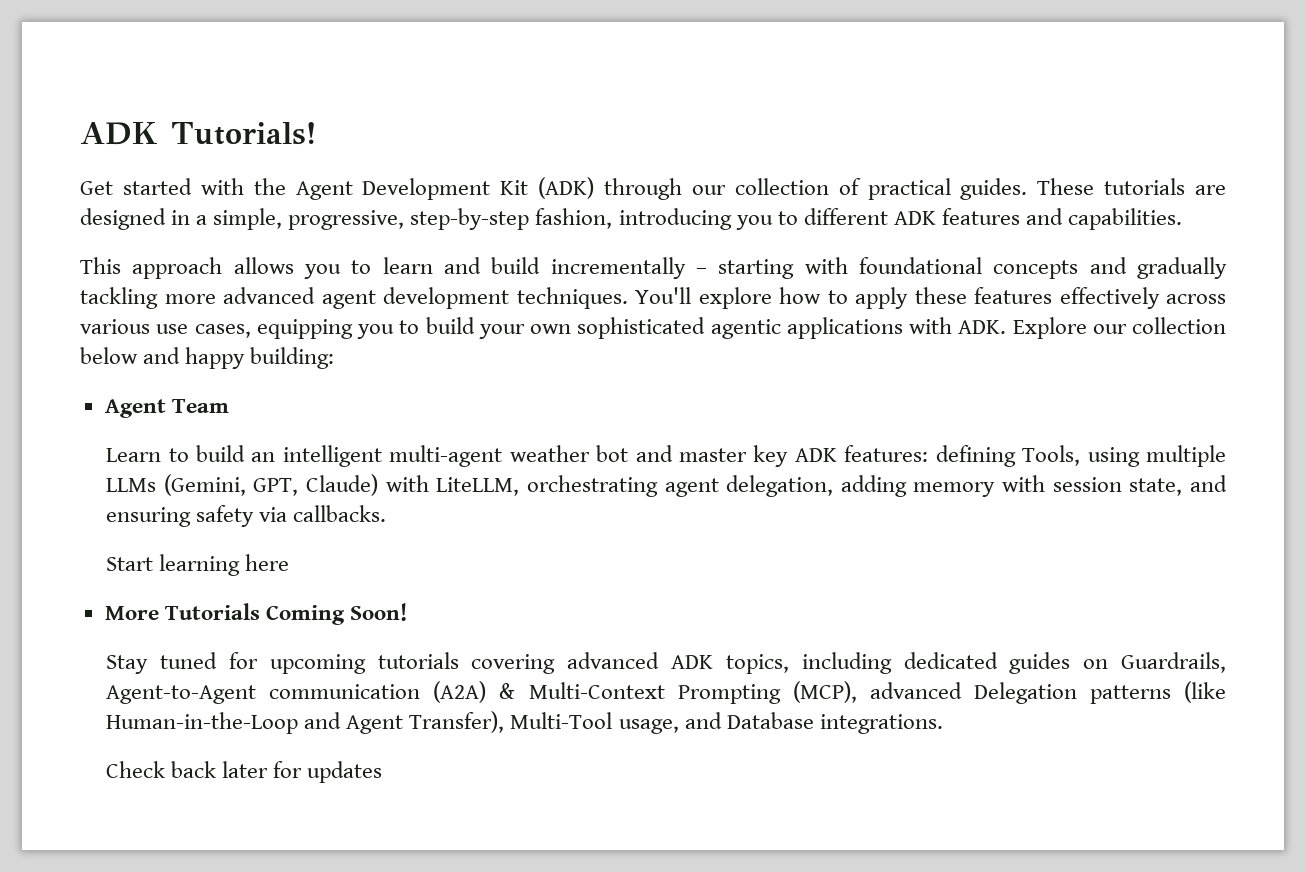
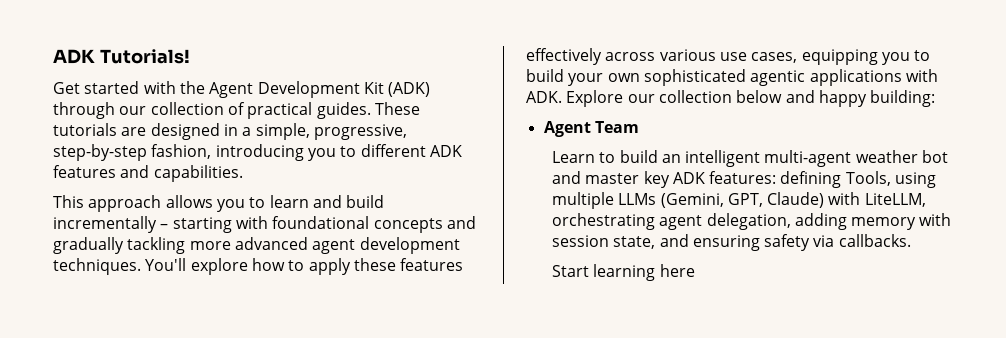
- More Tutorials Coming Soon!
- Stay tuned for upcoming tutorials covering advanced ADK topics, including dedicated guides on Guardrails, Agent-to-Agent communication (A2A) & Multi-Context Prompting (MCP), advanced Delegation patterns (like Human-in-the-Loop and Agent Transfer), Multi-Tool usage, and Database integrations.
- Check back later for updates

